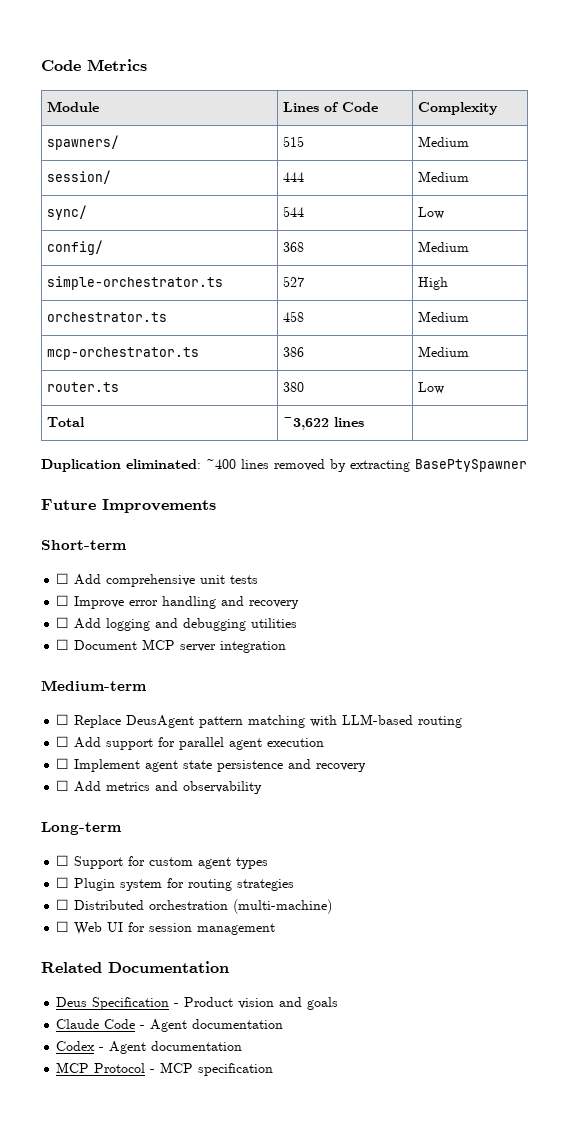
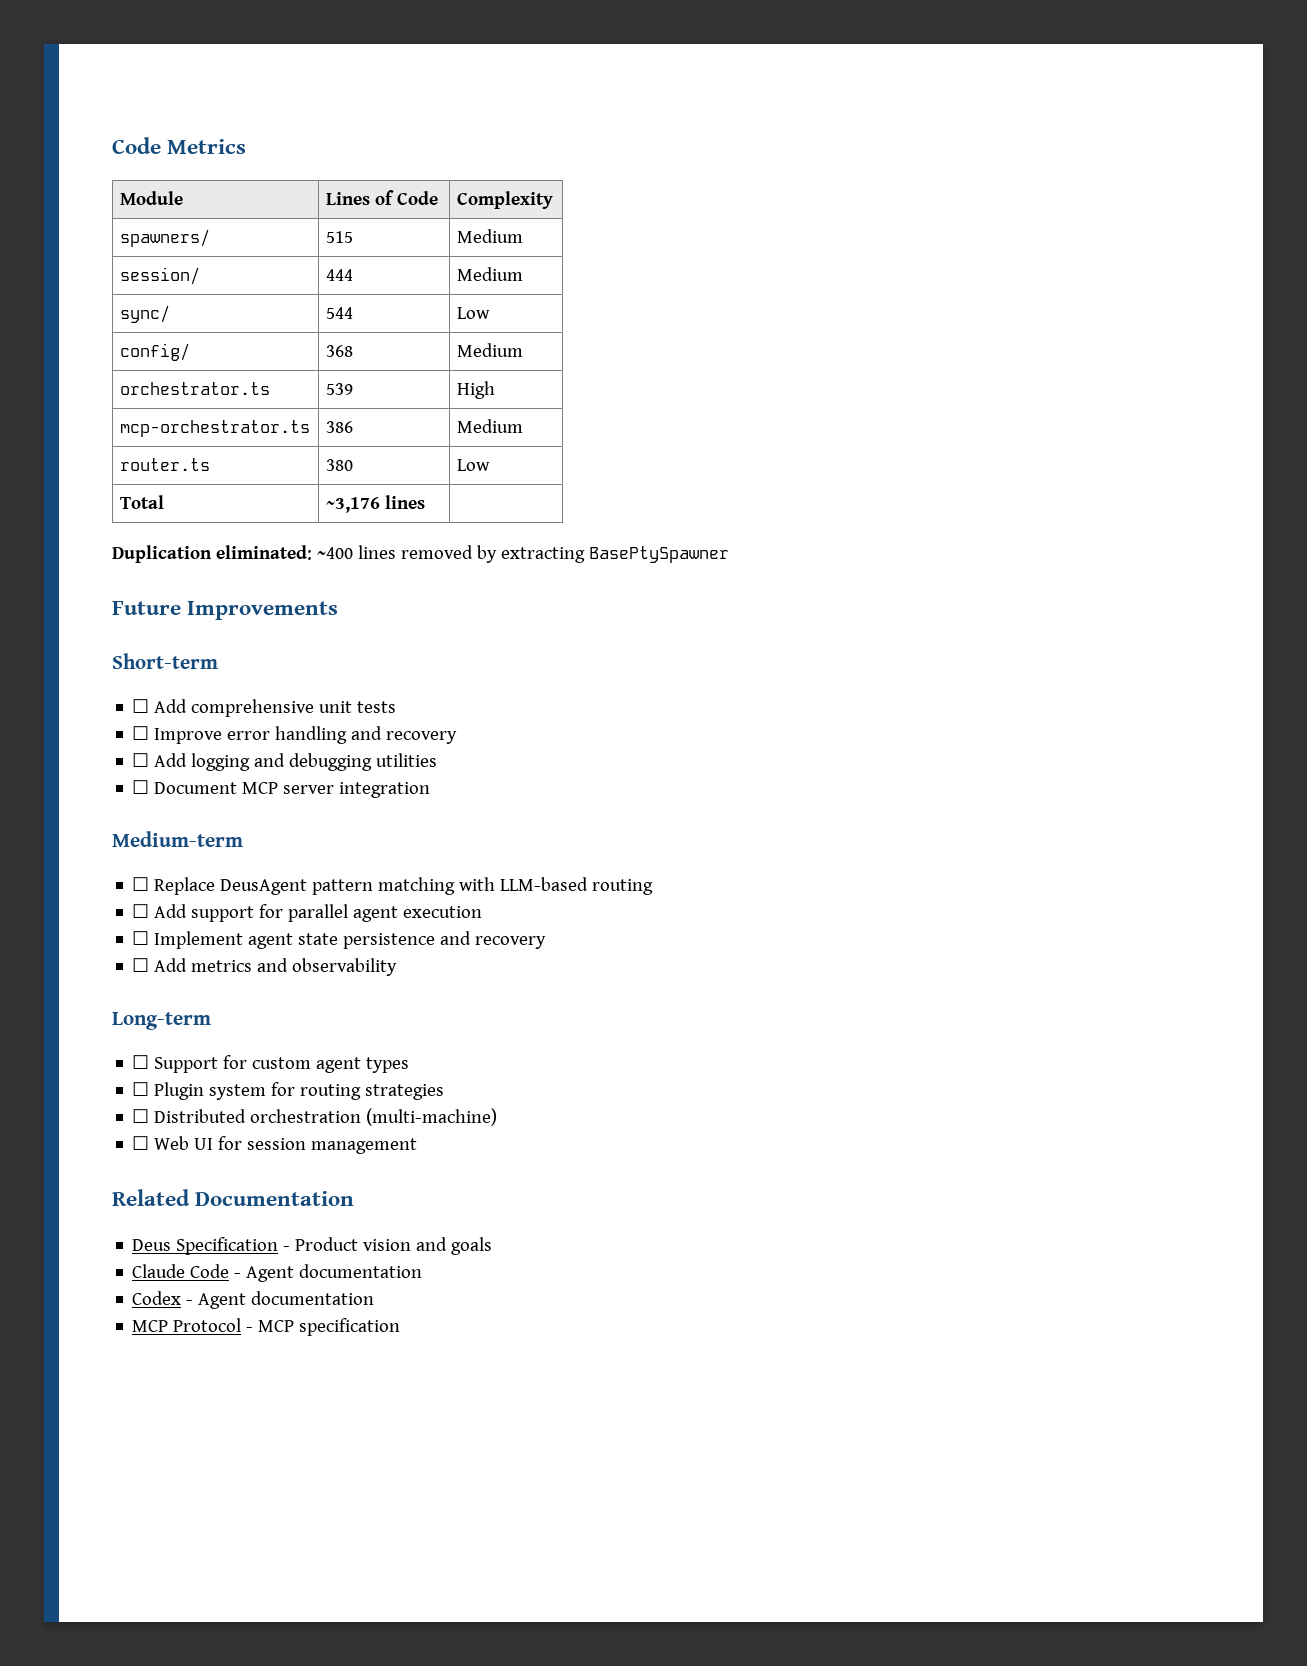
- simple-orchestrator.ts | 527 | High
+ orchestrator.ts | 539 | High
- orchestrator.ts | 458 | Medium
- Total | ~3,622 lines |
+ Total | ~3,176 lines |

